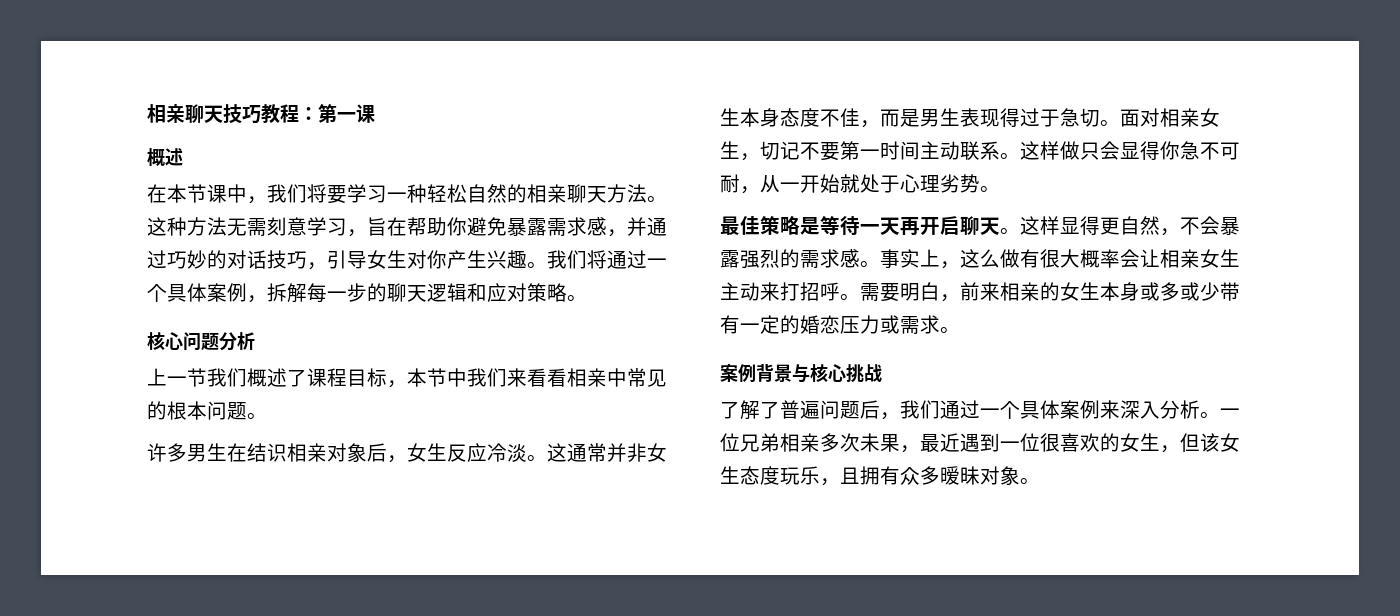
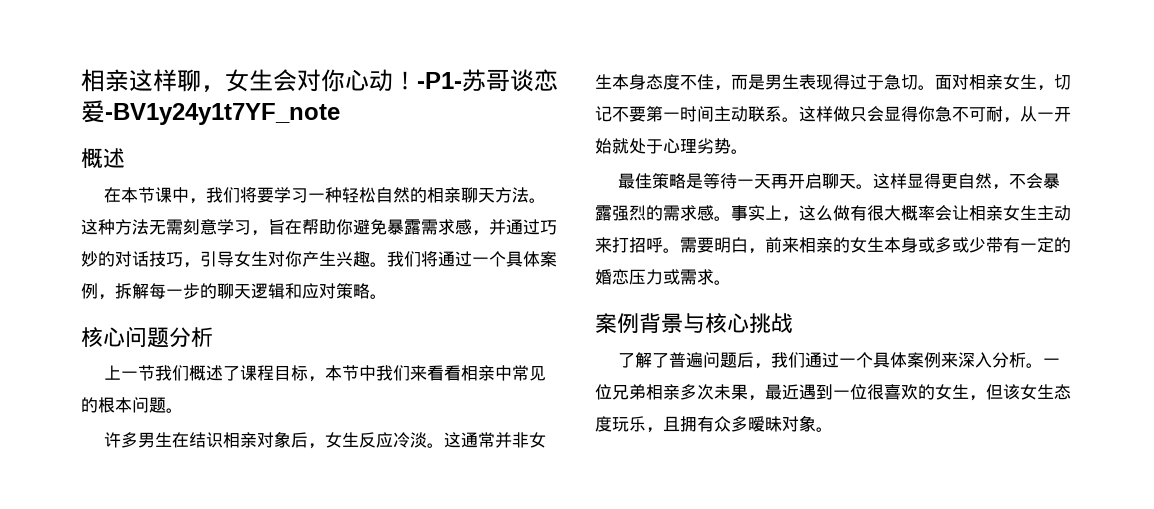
- 相亲聊天技巧教程：第一课
+ 相亲这样聊，女生会对你心动！-P1-苏哥谈恋爱-BV1y24y1t7YF_note

